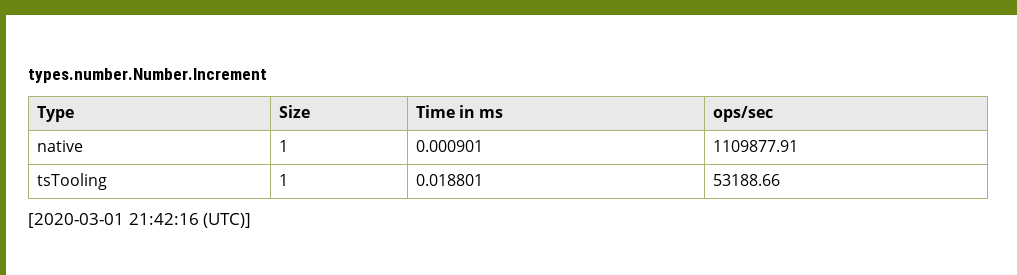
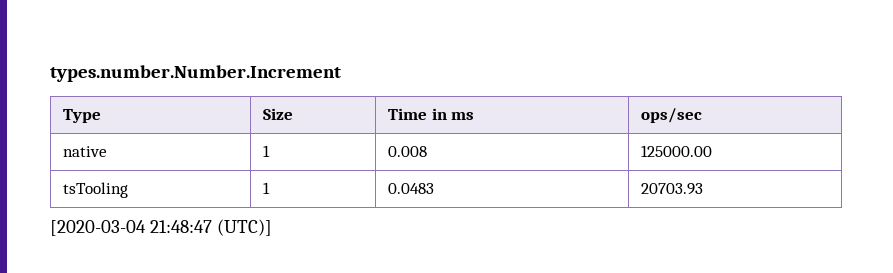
- native | 1 | 0.000901 | 1109877.91
+ native | 1 | 0.008 | 125000.00
- tsTooling | 1 | 0.018801 | 53188.66
- [2020-03-01 21:42:16 (UTC)]
+ tsTooling | 1 | 0.0483 | 20703.93
+ [2020-03-04 21:48:47 (UTC)]

